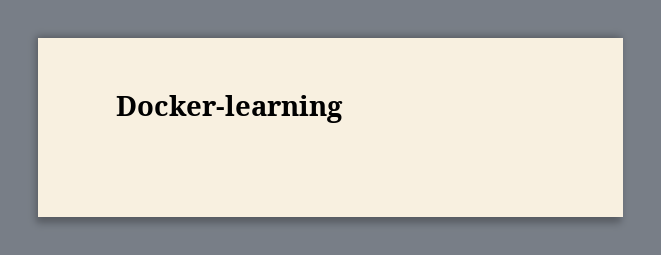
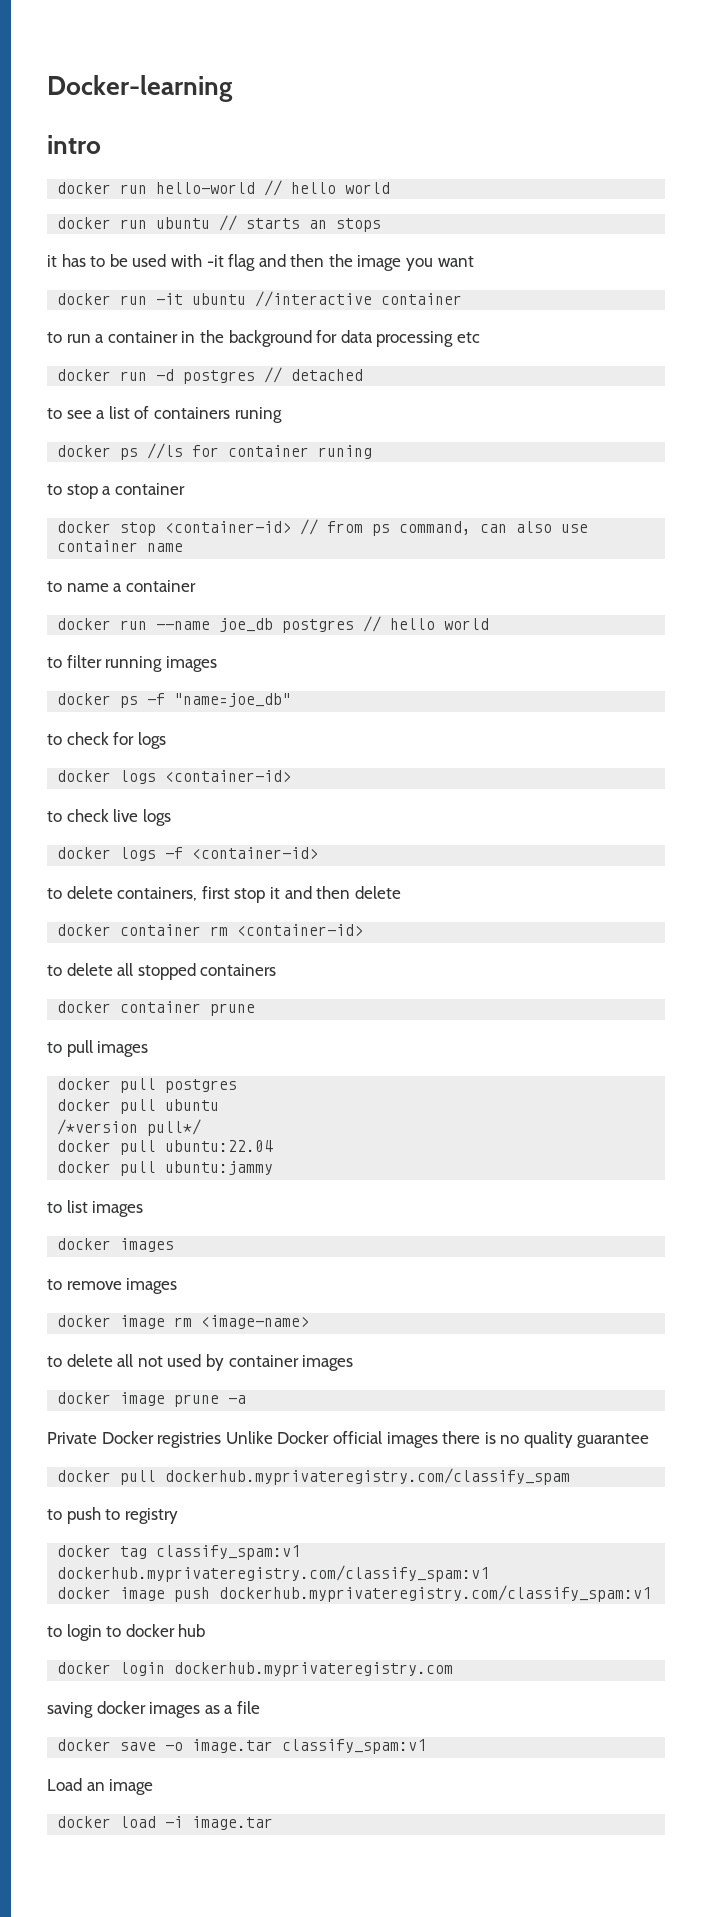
+ intro
+ docker run hello-world // hello world
+ docker run ubuntu // starts an stops
+ it has to be used with -it flag and then the image you want
+ docker run -it ubuntu //interactive container
+ to run a container in the background for data processing etc
+ docker run -d postgres // detached
+ to see a list of containers runing
+ docker ps //ls for container runing
+ to stop a container
+ docker stop <container-id> // from ps command, can also use container name
+ to name a container
+ docker run --name joe_db postgres // hello world
+ to filter running images
+ docker ps -f "name=joe_db"
+ to check for logs
+ docker logs <container-id>
+ to check live logs
+ docker logs -f <container-id>
+ to delete containers, first stop it and then delete
+ docker container rm <container-id>
+ to delete all stopped containers
+ docker container prune
+ to pull images
+ docker pull postgres
+ docker pull ubuntu
+ /*version pull*/
+ docker pull ubuntu:22.04
+ docker pull ubuntu:jammy
+ to list images
+ docker images
+ to remove images
+ docker image rm <image-name>
+ to delete all not used by container images
+ docker image prune -a
+ Private Docker registries Unlike Docker official images there is no quality guarantee
+ docker pull dockerhub.myprivateregistry.com/classify_spam
+ to push to registry
+ docker tag classify_spam:v1 dockerhub.myprivateregistry.com/classify_spam:v1
+ docker image push dockerhub.myprivateregistry.com/classify_spam:v1
+ to login to docker hub
+ docker login dockerhub.myprivateregistry.com
+ saving docker images as a file
+ docker save -o image.tar classify_spam:v1
+ Load an image
+ docker load -i image.tar

